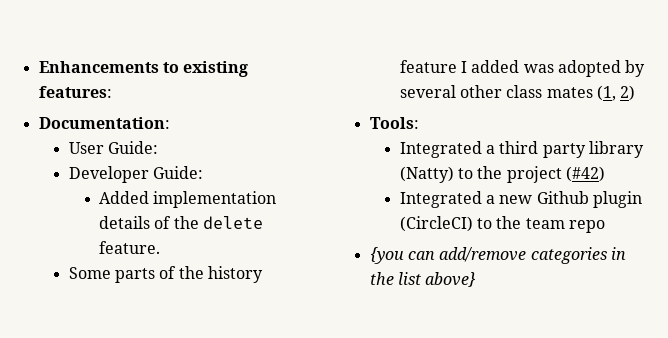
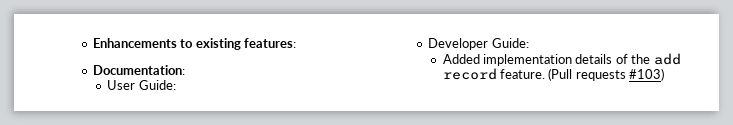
- Added implementation details of the delete feature.
- Some parts of the history feature I added was adopted by several other class mates (1, 2)
- Tools:
- Integrated a third party library (Natty) to the project (#42)
- Integrated a new Github plugin (CircleCI) to the team repo
- {you can add/remove categories in the list above}
+ Added implementation details of the add record feature. (Pull requests #103)

